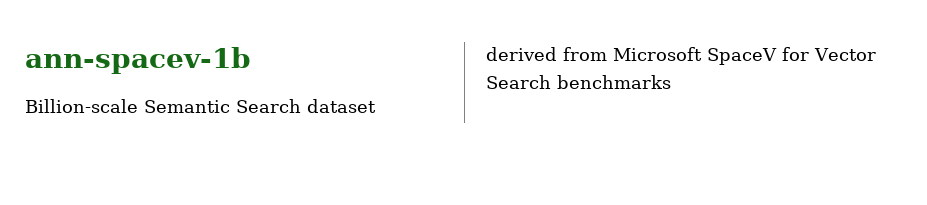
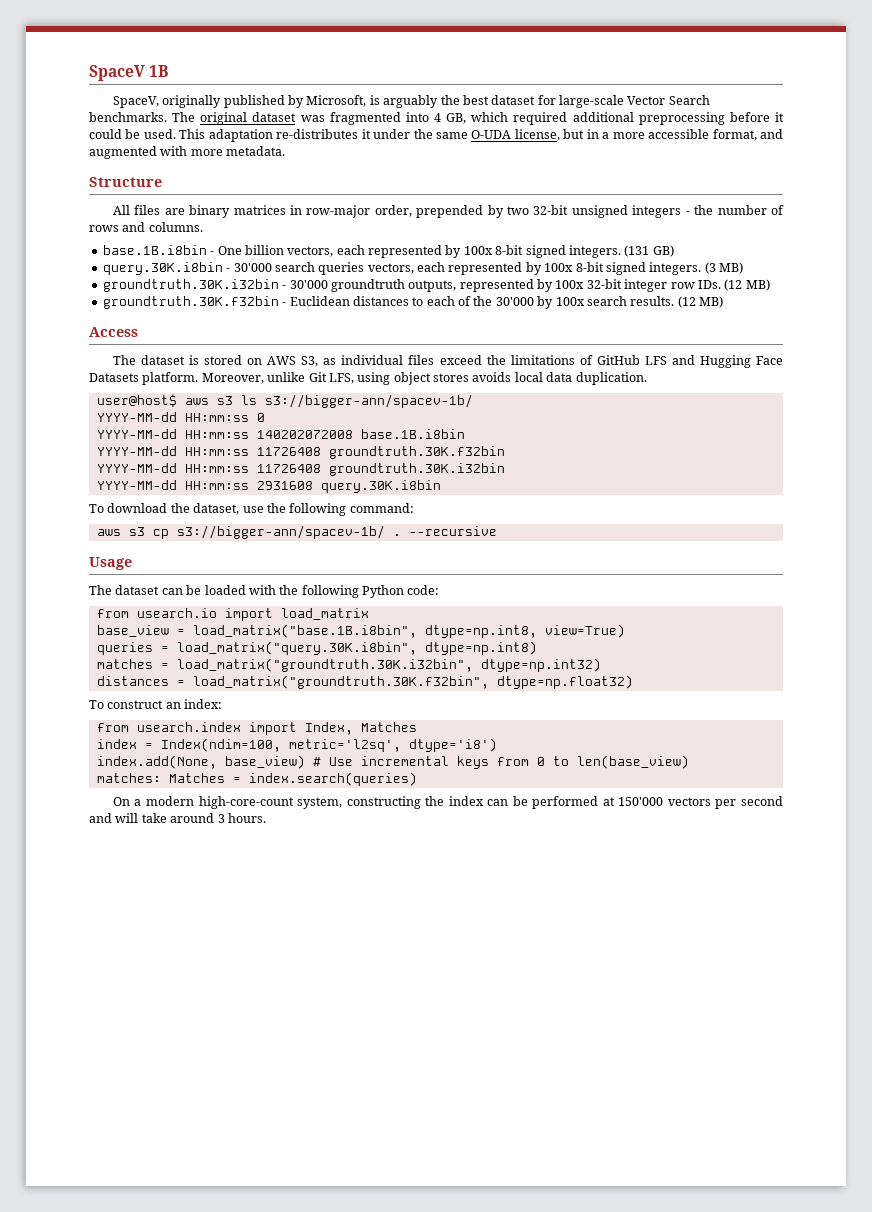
- ann-spacev-1b
- Billion-scale Semantic Search dataset derived from Microsoft SpaceV for Vector Search benchmarks
+ SpaceV 1B
+ SpaceV, originally published by Microsoft, is arguably the best dataset for large-scale Vector Search benchmarks. The original dataset was fragmented into 4 GB, which required additional preprocessing before it could be used. This adaptation re-distributes it under the same O-UDA license, but in a more accessible format, and augmented with more metadata.
+ Structure
+ All files are binary matrices in row-major order, prepended by two 32-bit unsigned integers - the number of rows and columns.
+ base.1B.i8bin - One billion vectors, each represented by 100x 8-bit signed integers. (131 GB)
+ query.30K.i8bin - 30'000 search queries vectors, each represented by 100x 8-bit signed integers. (3 MB)
+ groundtruth.30K.i32bin - 30'000 groundtruth outputs, represented by 100x 32-bit integer row IDs. (12 MB)
+ groundtruth.30K.f32bin - Euclidean distances to each of the 30'000 by 100x search results. (12 MB)
+ Access
+ The dataset is stored on AWS S3, as individual files exceed the limitations of GitHub LFS and Hugging Face Datasets platform. Moreover, unlike Git LFS, using object stores avoids local data duplication.
+ user@host$ aws s3 ls s3://bigger-ann/spacev-1b/
+ YYYY-MM-dd HH:mm:ss 0
+ YYYY-MM-dd HH:mm:ss 140202072008 base.1B.i8bin
+ YYYY-MM-dd HH:mm:ss 11726408 groundtruth.30K.f32bin
+ YYYY-MM-dd HH:mm:ss 11726408 groundtruth.30K.i32bin
+ YYYY-MM-dd HH:mm:ss 2931608 query.30K.i8bin
+ To download the dataset, use the following command:
+ aws s3 cp s3://bigger-ann/spacev-1b/ . --recursive
+ Usage
+ The dataset can be loaded with the following Python code:
+ from usearch.io import load_matrix
+ base_view = load_matrix("base.1B.i8bin", dtype=np.int8, view=True)
+ queries = load_matrix("query.30K.i8bin", dtype=np.int8)
+ matches = load_matrix("groundtruth.30K.i32bin", dtype=np.int32)
+ distances = load_matrix("groundtruth.30K.f32bin", dtype=np.float32)
+ To construct an index:
+ from usearch.index import Index, Matches
+ index = Index(ndim=100, metric='l2sq', dtype='i8')
+ index.add(None, base_view) # Use incremental keys from 0 to len(base_view)
+ matches: Matches = index.search(queries)
+ On a modern high-core-count system, constructing the index can be performed at 150'000 vectors per second and will take around 3 hours.

